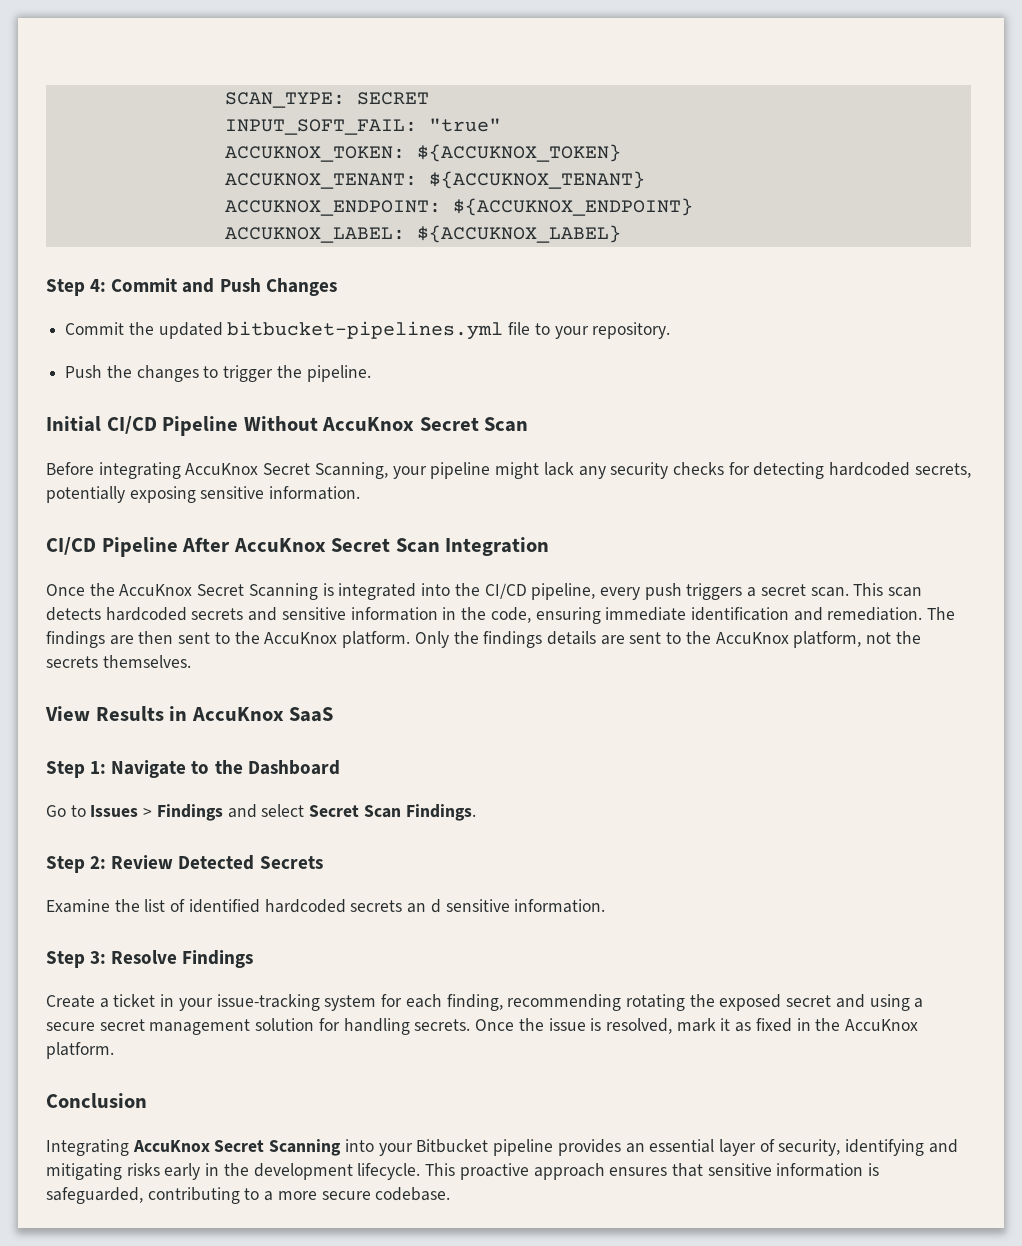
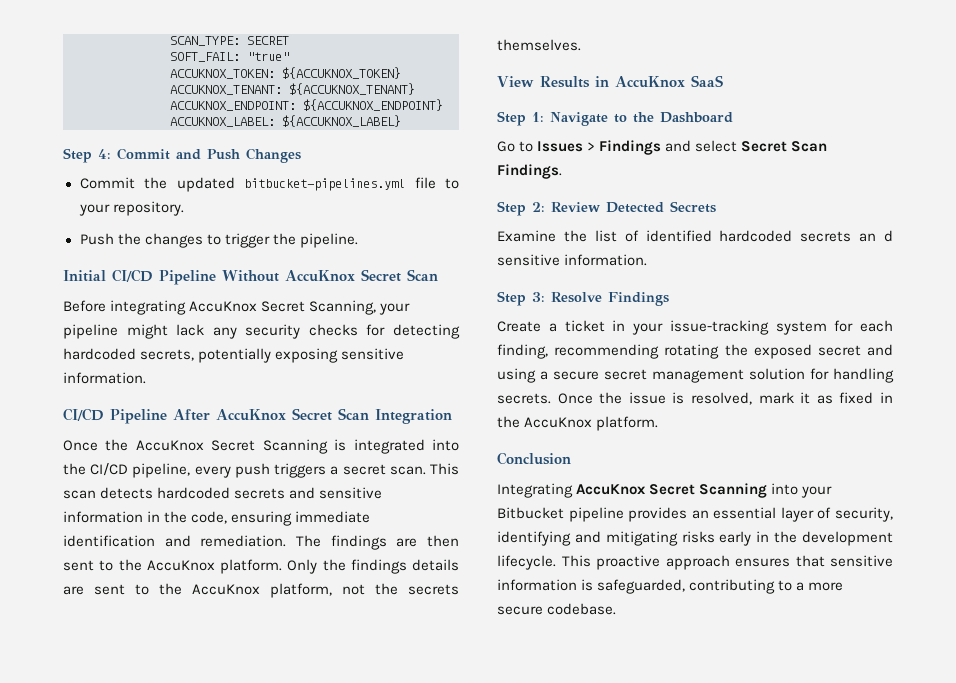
- INPUT_SOFT_FAIL: "true"
+ SOFT_FAIL: "true"

